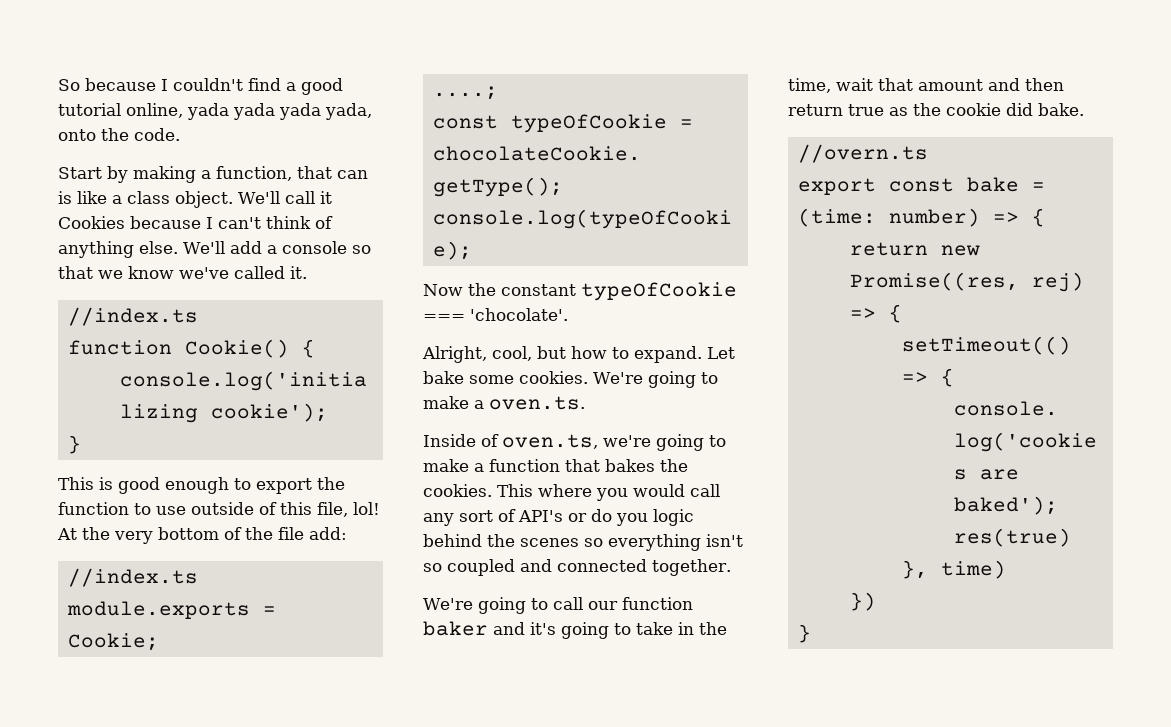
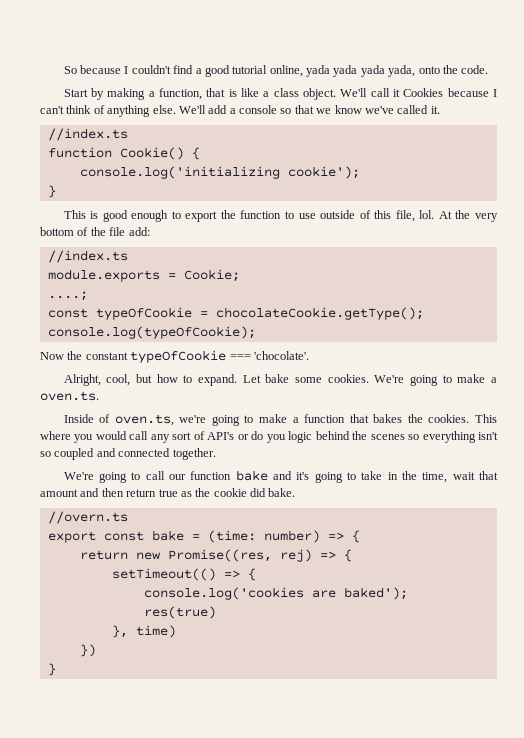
- Start by making a function, that can is like a class object.
+ Start by making a function, that is like a class object.
- This is good enough to export the function to use outside of this file, lol!
+ This is good enough to export the function to use outside of this file, lol.
- We're going to call our function baker and it's going to take in the time, wait that amount and then return true as the cookie did bake.
+ We're going to call our function bake and it's going to take in the time, wait that amount and then return true as the cookie did bake.

